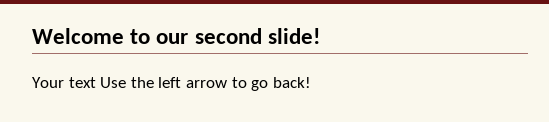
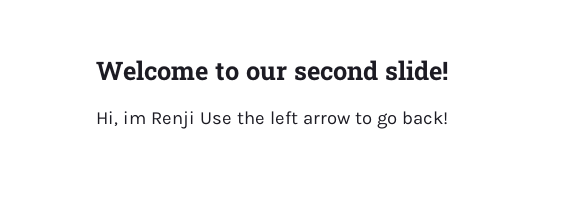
- Your text Use the left arrow to go back!
+ Hi, im Renji Use the left arrow to go back!

